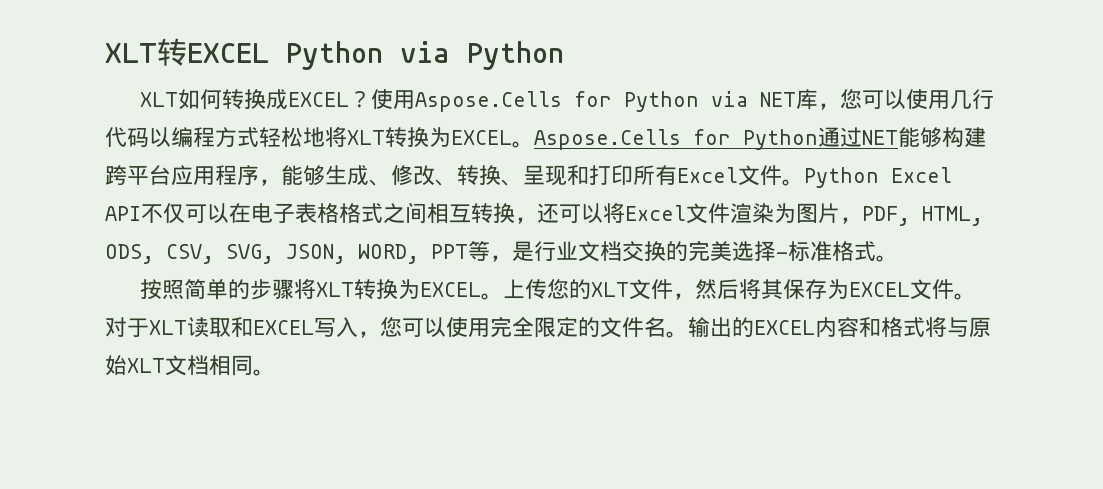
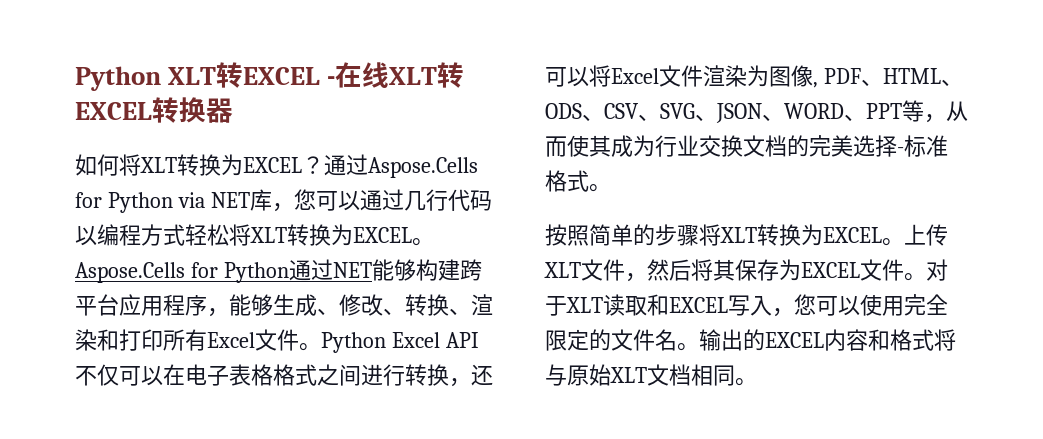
- XLT转EXCEL Python via Python
- XLT如何转换成EXCEL？使用Aspose.Cells for Python via NET库，您可以使用几行代码以编程方式轻松地将XLT转换为EXCEL。
+ Python XLT转EXCEL -在线XLT转EXCEL转换器
+ 如何将XLT转换为EXCEL？通过Aspose.Cells for Python via NET库，您可以通过几行代码以编程方式轻松将XLT转换为EXCEL。
- Aspose.Cells for Python通过NET能够构建跨平台应用程序，能够生成、修改、转换、呈现和打印所有Excel文件。
+ Aspose.Cells for Python通过NET能够构建跨平台应用程序，能够生成、修改、转换、渲染和打印所有Excel文件。
- Python Excel API不仅可以在电子表格格式之间相互转换，还可以将Excel文件渲染为图片，PDF, HTML, ODS, CSV, SVG, JSON, WORD, PPT等，是行业文档交换的完美选择-标准格式。
+ Python Excel API不仅可以在电子表格格式之间进行转换，还可以将Excel文件渲染为图像, PDF、HTML、ODS、CSV、SVG、JSON、WORD、PPT等，从而使其成为行业交换文档的完美选择-标准格式。
- 上传您的XLT文件，然后将其保存为EXCEL文件。
+ 上传XLT文件，然后将其保存为EXCEL文件。

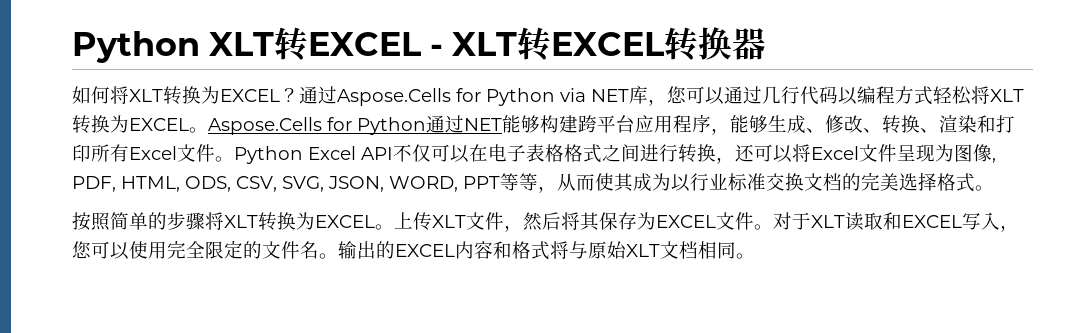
- Python XLT转EXCEL -在线XLT转EXCEL转换器
+ Python XLT转EXCEL - XLT转EXCEL转换器
- Python Excel API不仅可以在电子表格格式之间进行转换，还可以将Excel文件渲染为图像, PDF、HTML、ODS、CSV、SVG、JSON、WORD、PPT等，从而使其成为行业交换文档的完美选择-标准格式。
+ Python Excel API不仅可以在电子表格格式之间进行转换，还可以将Excel文件呈现为图像, PDF, HTML, ODS, CSV, SVG, JSON, WORD, PPT等等，从而使其成为以行业标准交换文档的完美选择格式。

